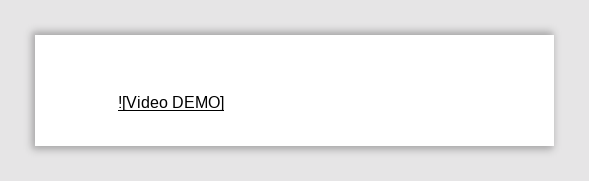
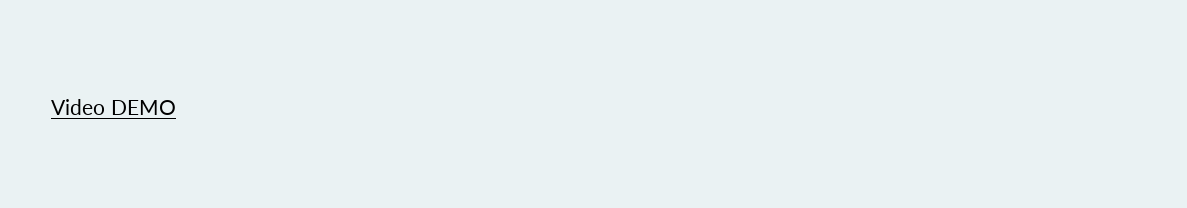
- ![Video DEMO]
+ Video DEMO

